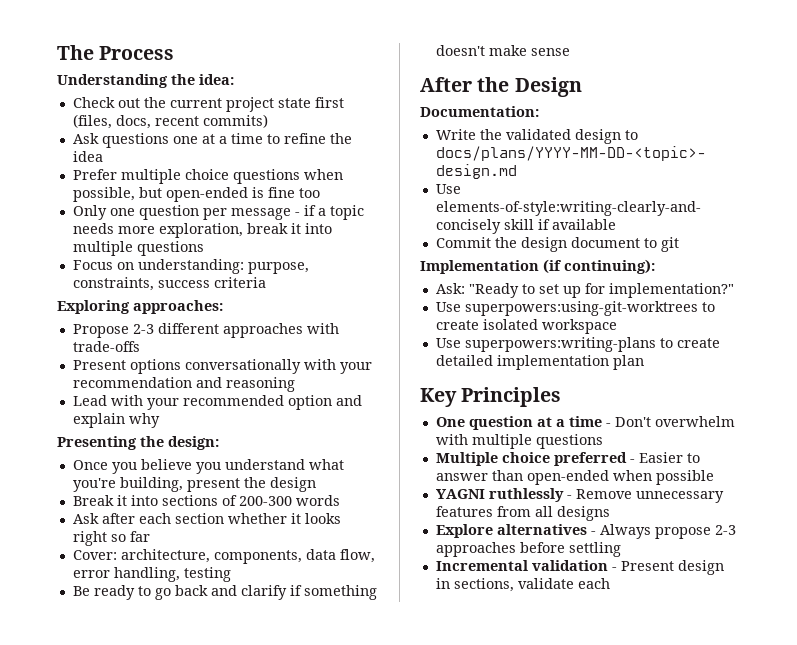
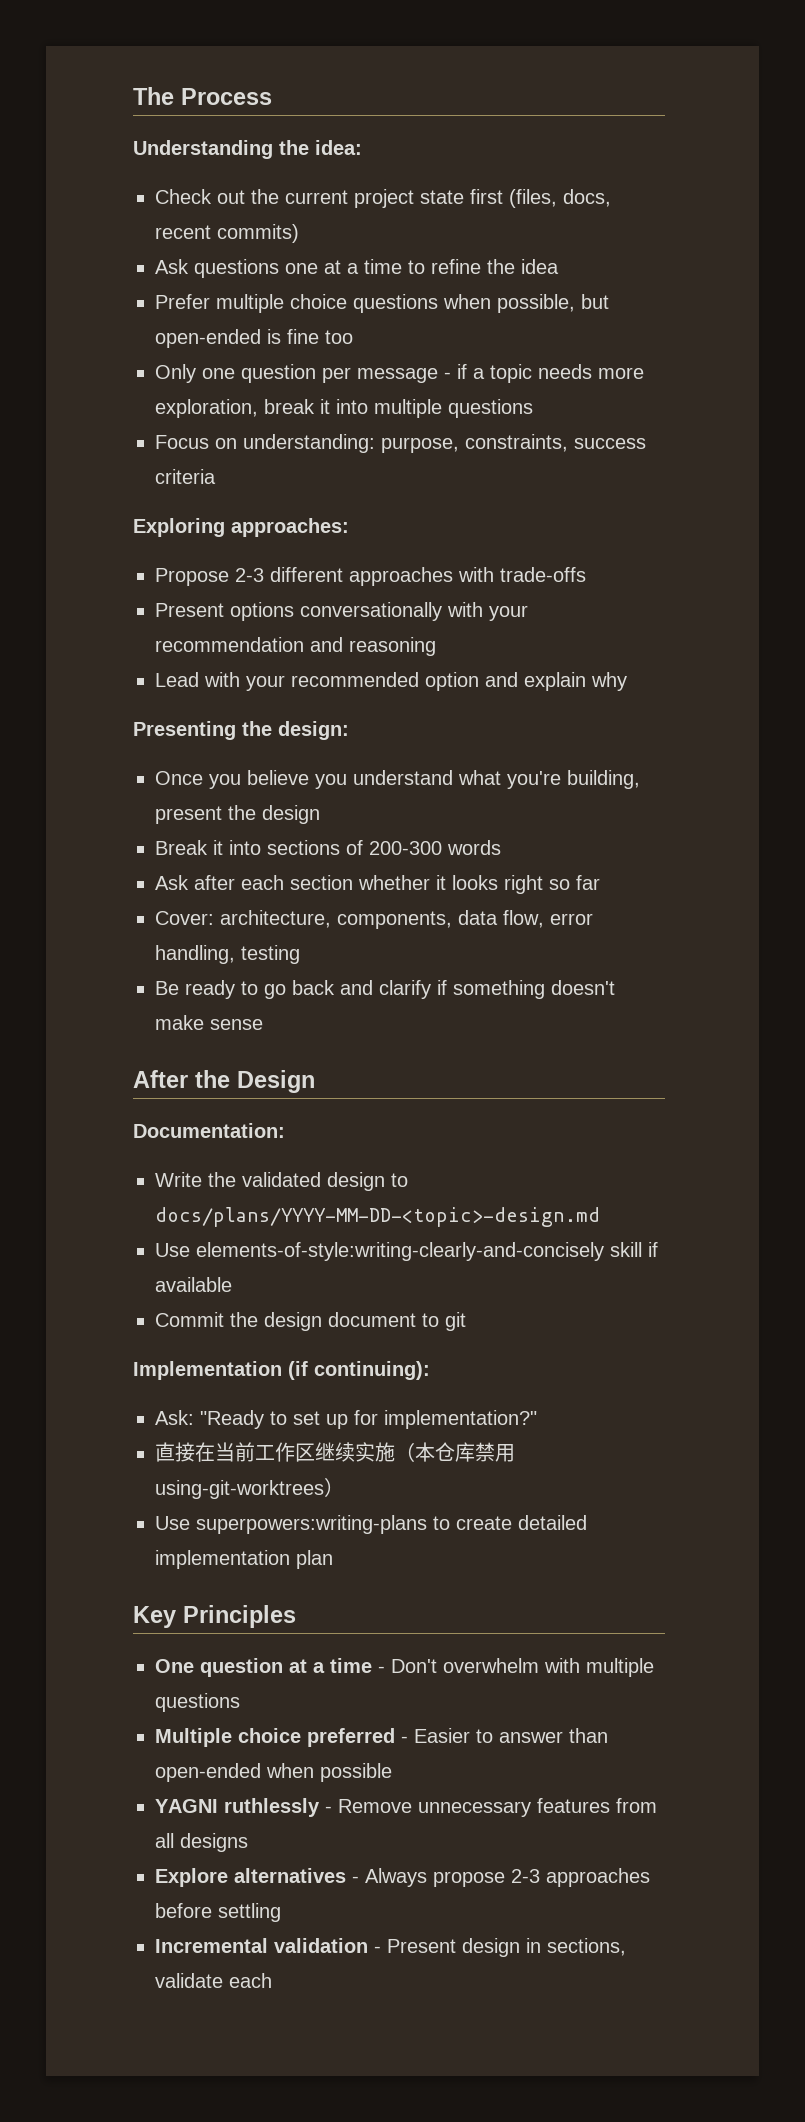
- Use superpowers:using-git-worktrees to create isolated workspace
+ 直接在当前工作区继续实施（本仓库禁用using-git-worktrees）

